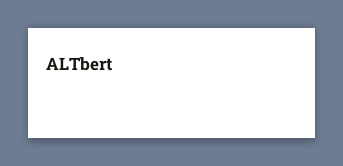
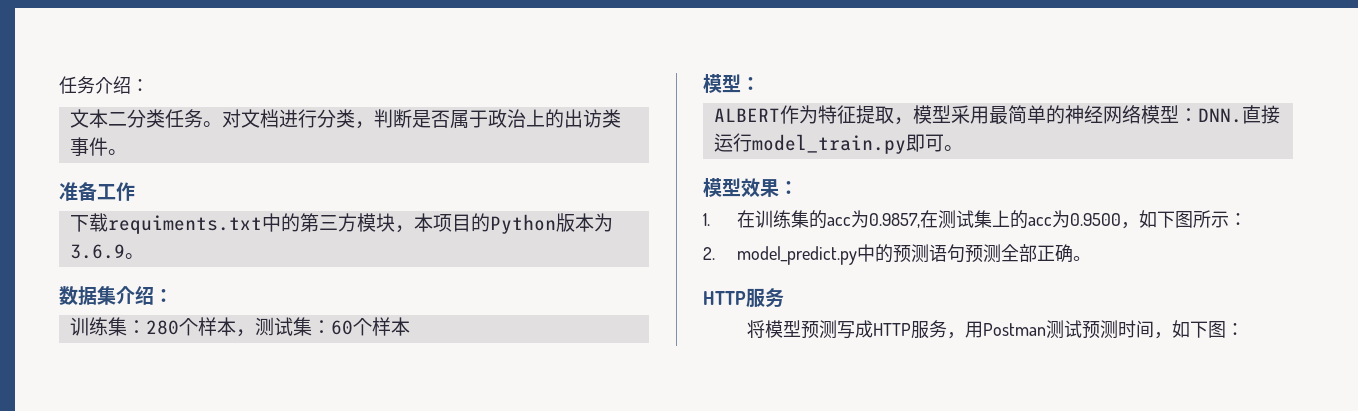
- ALTbert
+ 任务介绍：
+ 文本二分类任务。对文档进行分类，判断是否属于政治上的出访类事件。
+ 准备工作
+ 下载requiments.txt中的第三方模块，本项目的Python版本为3.6.9。
+ 数据集介绍：
+ 训练集：280个样本，测试集：60个样本
+ 模型：
+ ALBERT作为特征提取，模型采用最简单的神经网络模型：DNN.直接运行model_train.py即可。
+ 模型效果：
+ 1.在训练集的acc为0.9857,在测试集上的acc为0.9500，如下图所示：
+ 2. model_predict.py中的预测语句预测全部正确。
+ HTTP服务
+ 将模型预测写成HTTP服务，用Postman测试预测时间，如下图：

